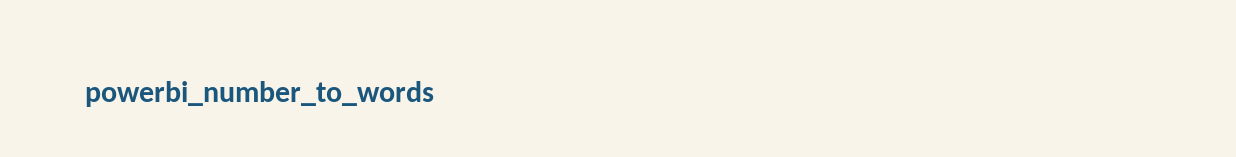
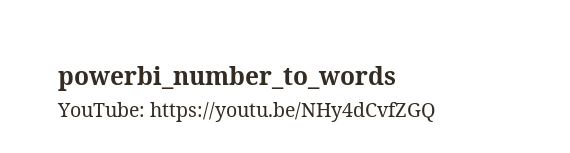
+ YouTube: https://youtu.be/NHy4dCvfZGQ

